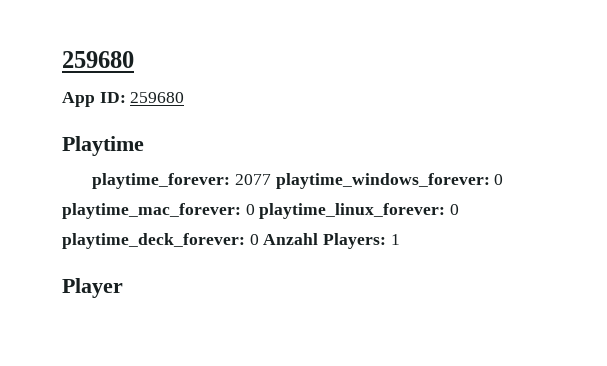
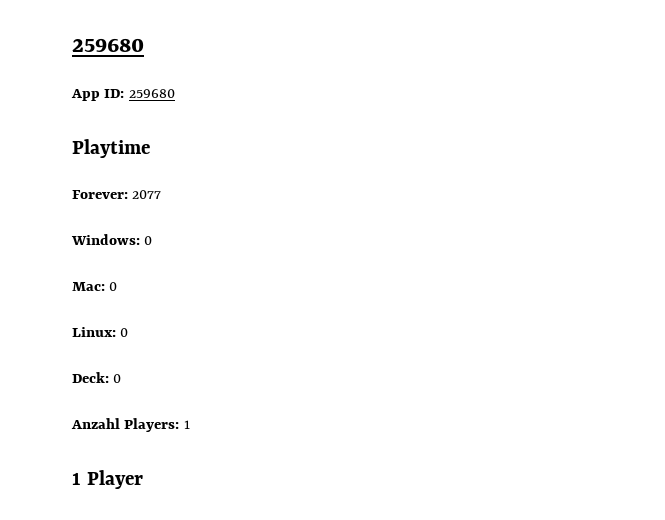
- playtime_forever: 2077 playtime_windows_forever: 0 playtime_mac_forever: 0 playtime_linux_forever: 0 playtime_deck_forever: 0 Anzahl Players: 1
+ Forever: 2077
+ Windows: 0
+ Mac: 0
+ Linux: 0
+ Deck: 0
+ Anzahl Players: 1
- Player
+ 1 Player

